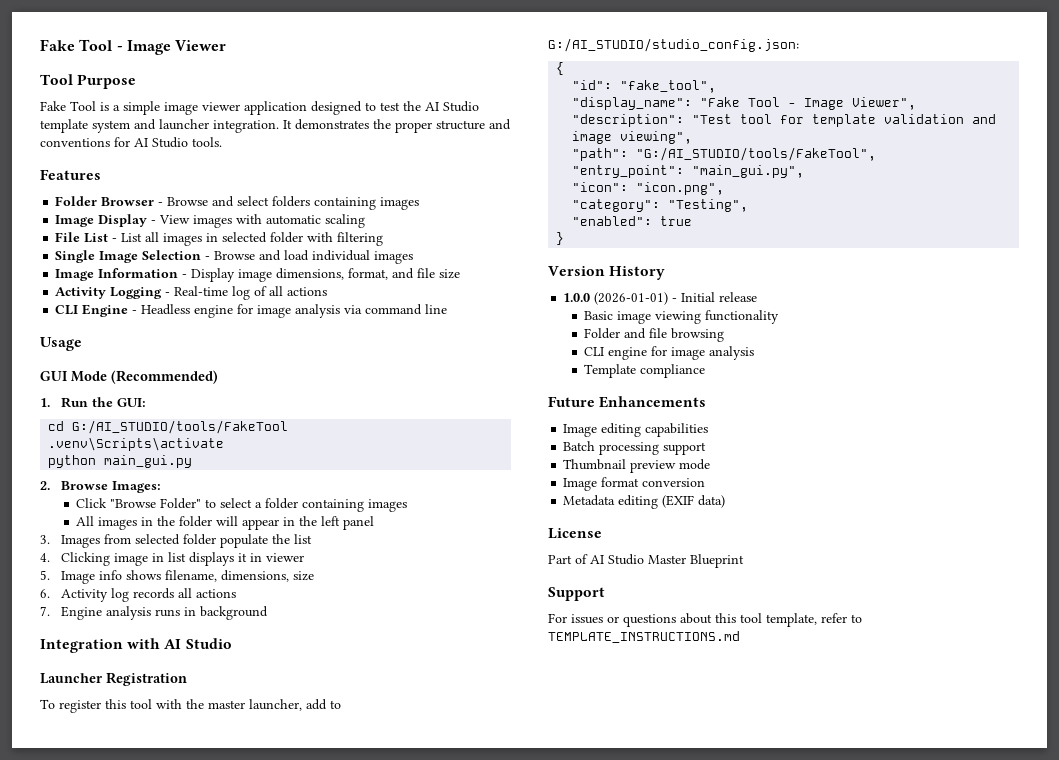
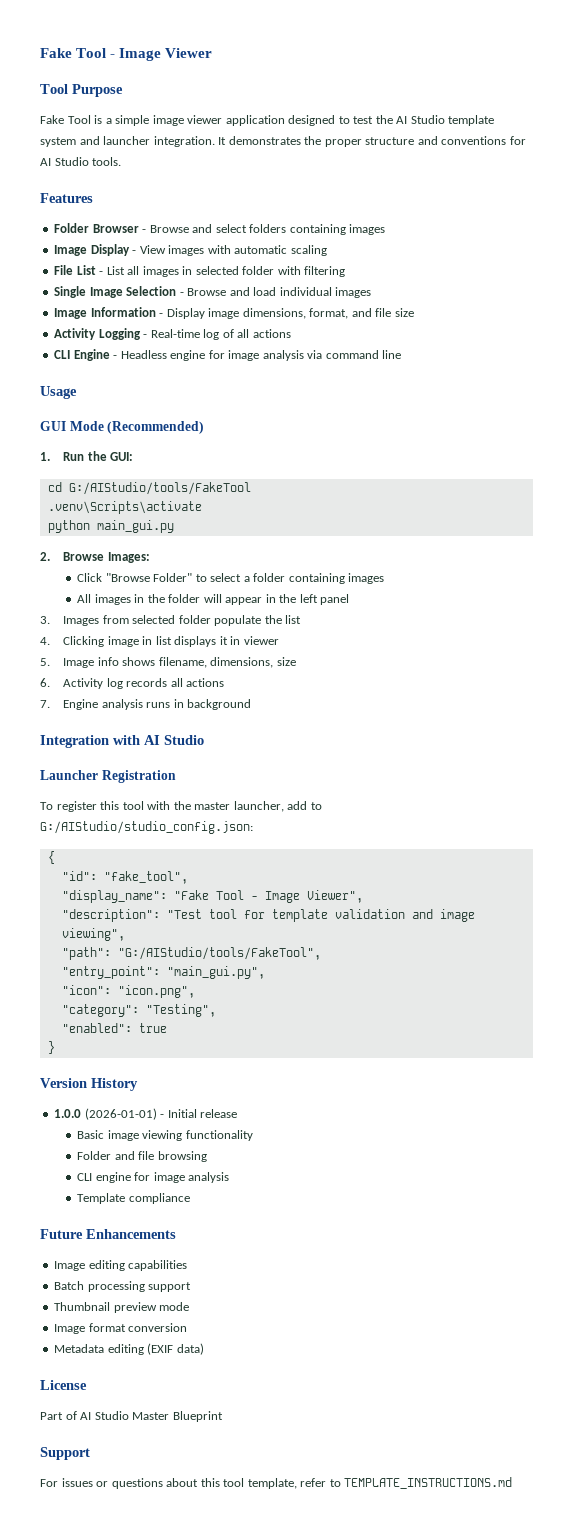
- cd G:/AI_STUDIO/tools/FakeTool
+ cd G:/AIStudio/tools/FakeTool
- To register this tool with the master launcher, add to G:/AI_STUDIO/studio_config.json:
+ To register this tool with the master launcher, add to G:/AIStudio/studio_config.json:
- "path": "G:/AI_STUDIO/tools/FakeTool",
+ "path": "G:/AIStudio/tools/FakeTool",

